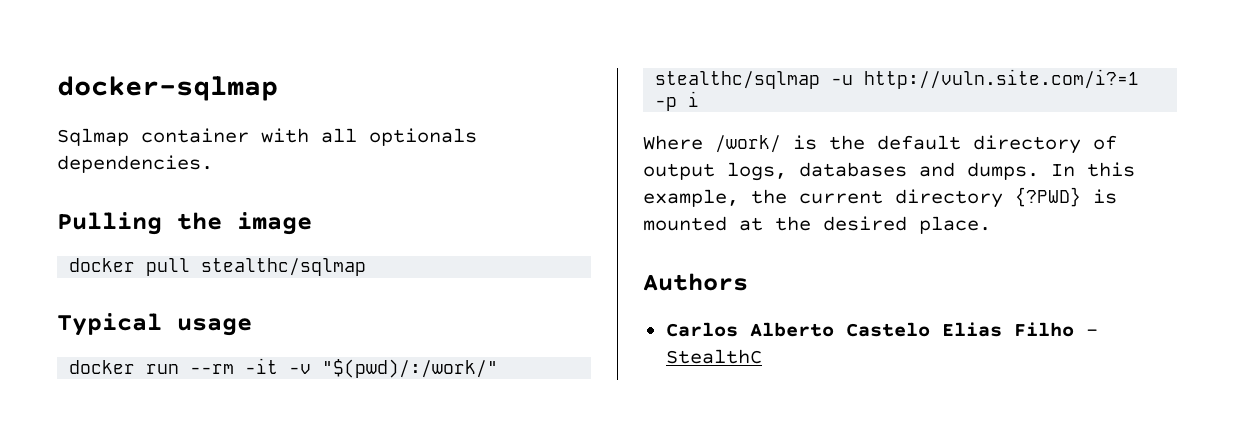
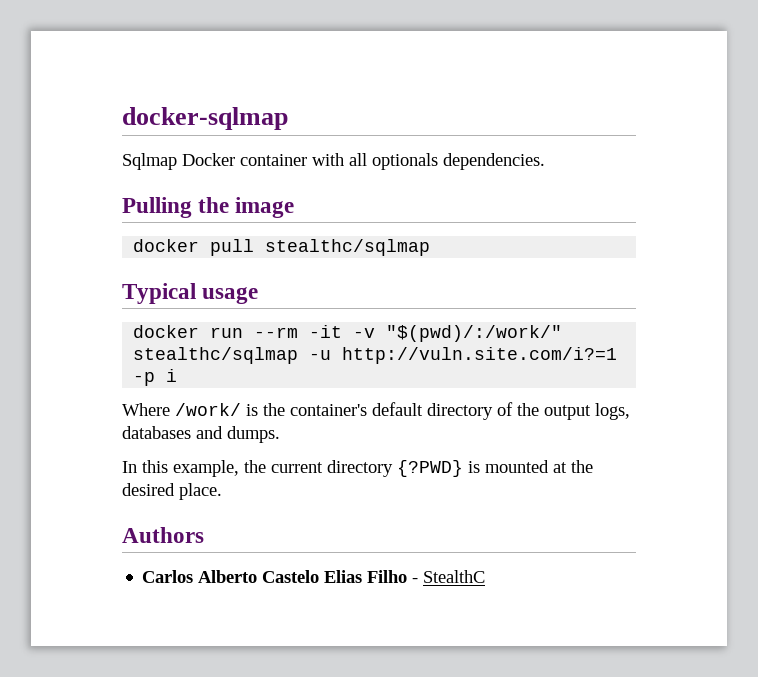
- Sqlmap container with all optionals dependencies.
+ Sqlmap Docker container with all optionals dependencies.
- Where /work/ is the default directory of output logs, databases and dumps. In this example, the current directory {?PWD} is mounted at the desired place.
+ Where /work/ is the container's default directory of the output logs, databases and dumps.
+ In this example, the current directory {?PWD} is mounted at the desired place.

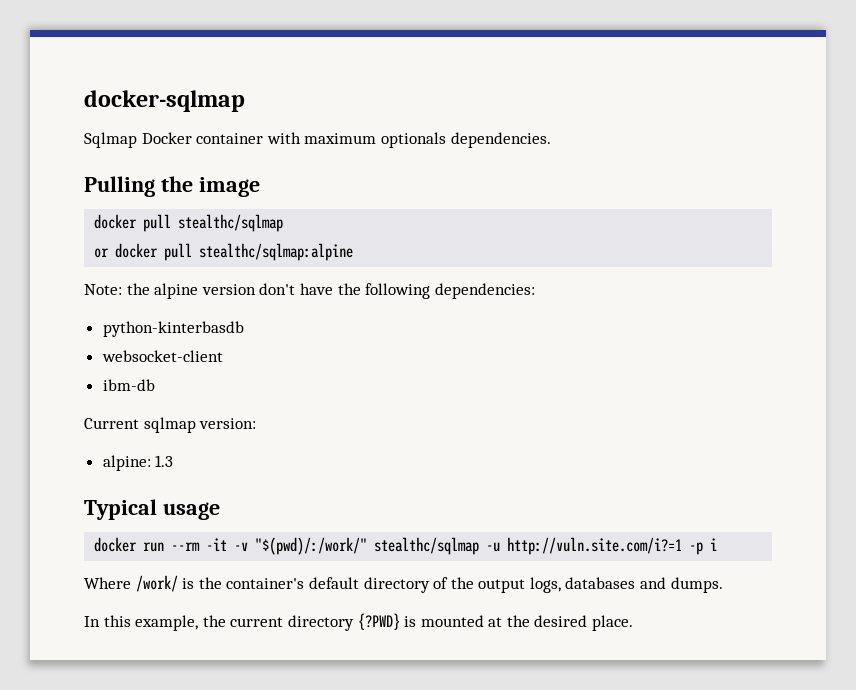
- Sqlmap Docker container with all optionals dependencies.
+ Sqlmap Docker container with maximum optionals dependencies.
+ or docker pull stealthc/sqlmap:alpine
+ Note: the alpine version don't have the following dependencies:
+ python-kinterbasdb
+ websocket-client
+ ibm-db
+ Current sqlmap version:
+ alpine: 1.3
- Authors
- Carlos Alberto Castelo Elias Filho - StealthC

